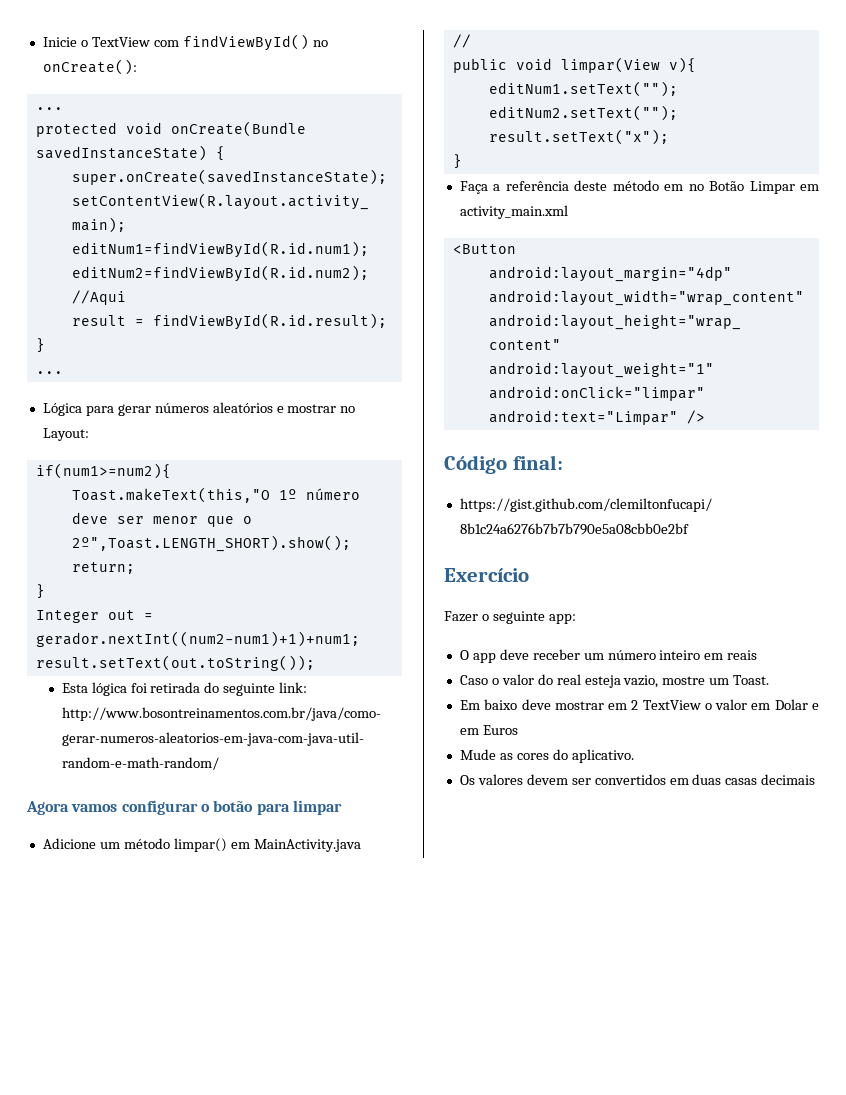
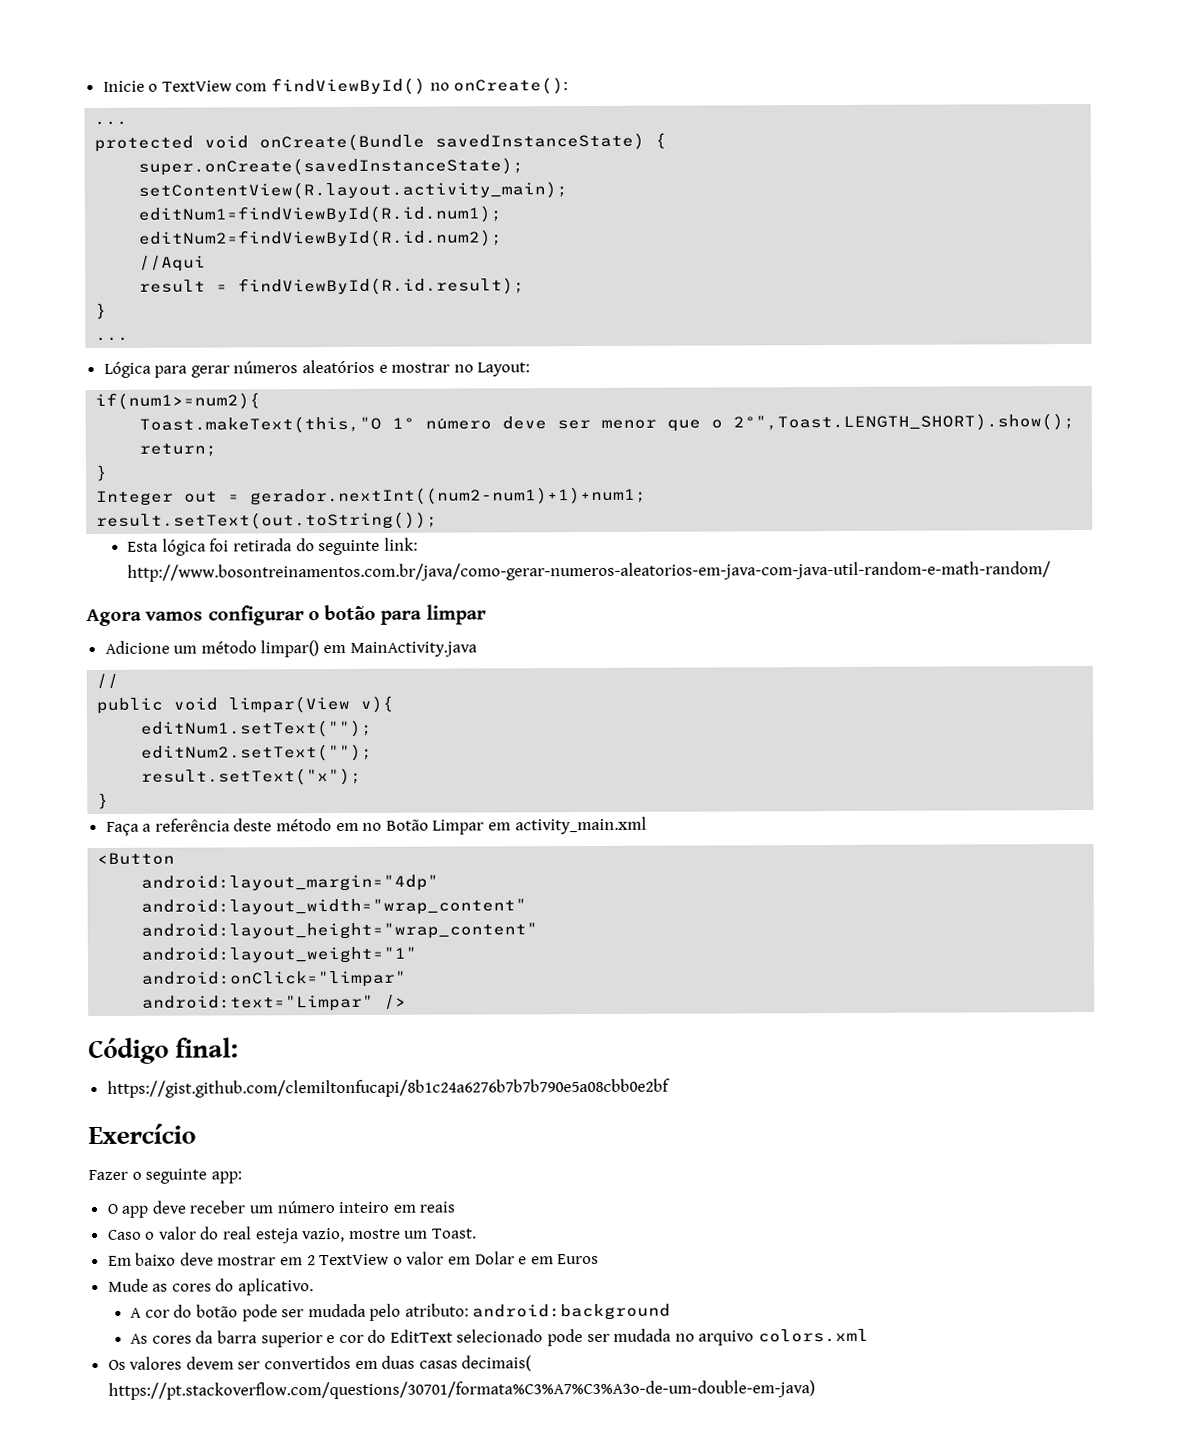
+ A cor do botão pode ser mudada pelo atributo: android:background
+ As cores da barra superior e cor do EditText selecionado pode ser mudada no arquivo colors.xml
- Os valores devem ser convertidos em duas casas decimais
+ Os valores devem ser convertidos em duas casas decimais( https://pt.stackoverflow.com/questions/30701/formata%C3%A7%C3%A3o-de-um-double-em-java)

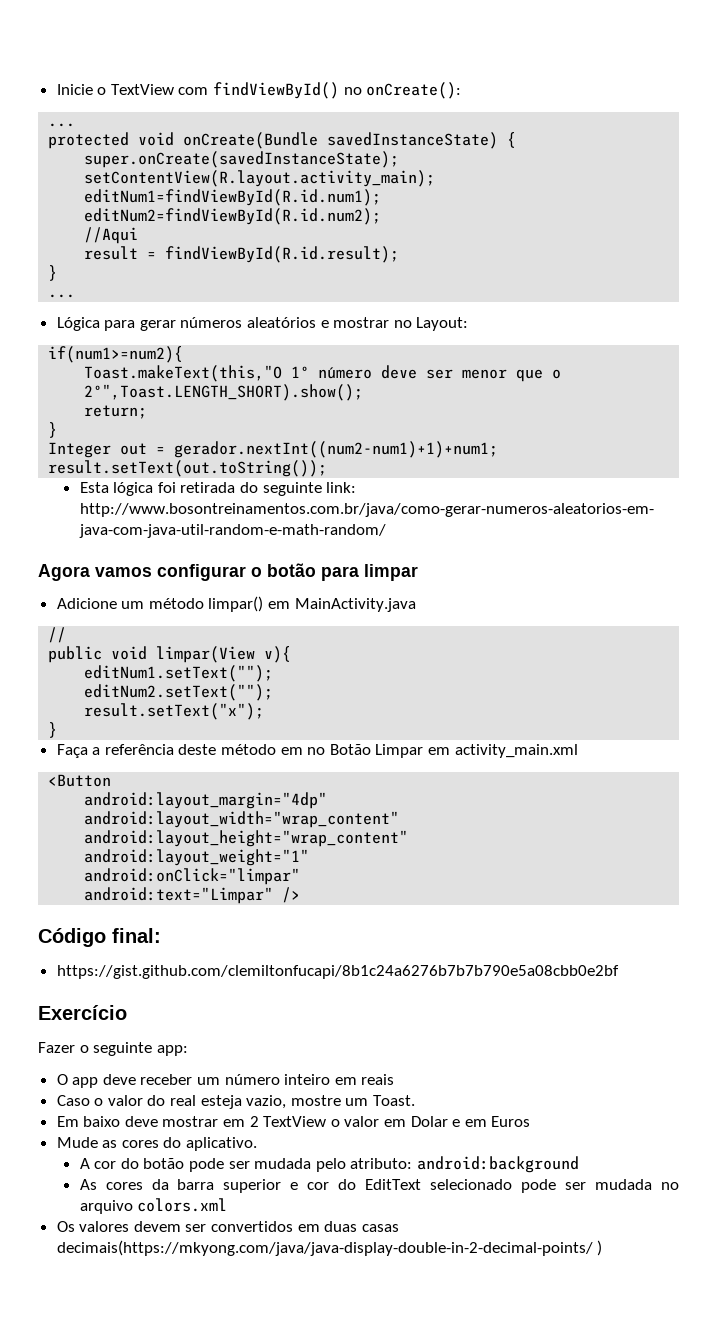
- Os valores devem ser convertidos em duas casas decimais( https://pt.stackoverflow.com/questions/30701/formata%C3%A7%C3%A3o-de-um-double-em-java)
+ Os valores devem ser convertidos em duas casas decimais(https://mkyong.com/java/java-display-double-in-2-decimal-points/ )

